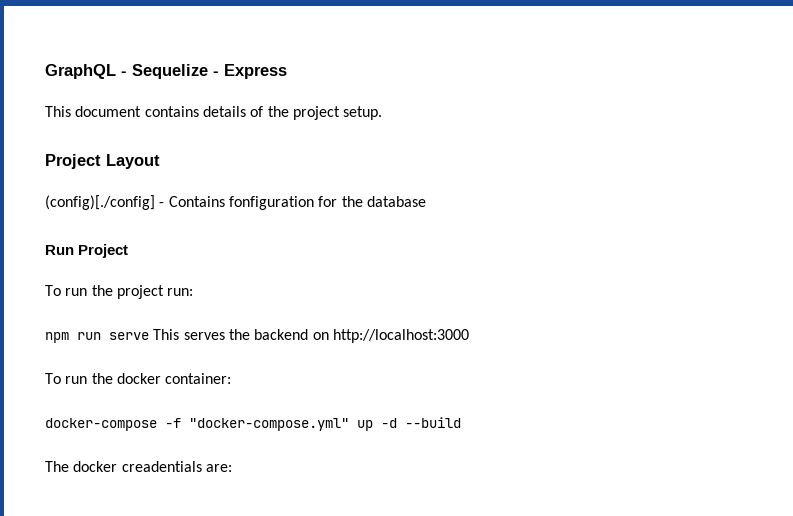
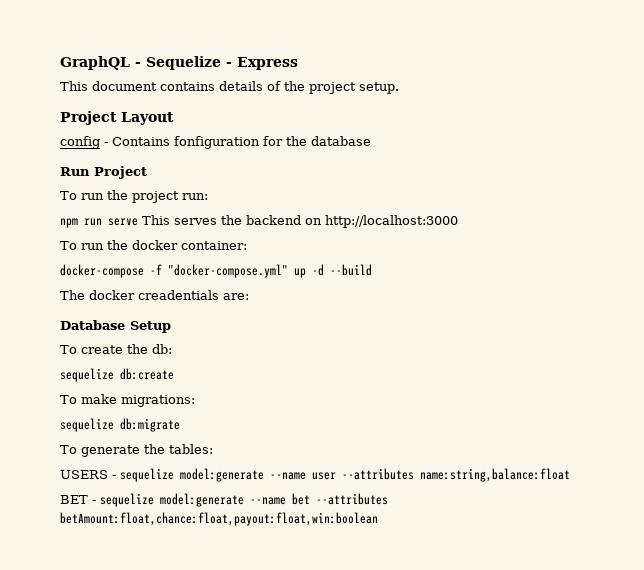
- (config)[./config] - Contains fonfiguration for the database
+ config - Contains fonfiguration for the database
+ Database Setup
+ To create the db:
+ sequelize db:create
+ To make migrations:
+ sequelize db:migrate
+ To generate the tables:
+ USERS - sequelize model:generate --name user --attributes name:string,balance:float
+ BET - sequelize model:generate --name bet --attributes betAmount:float,chance:float,payout:float,win:boolean

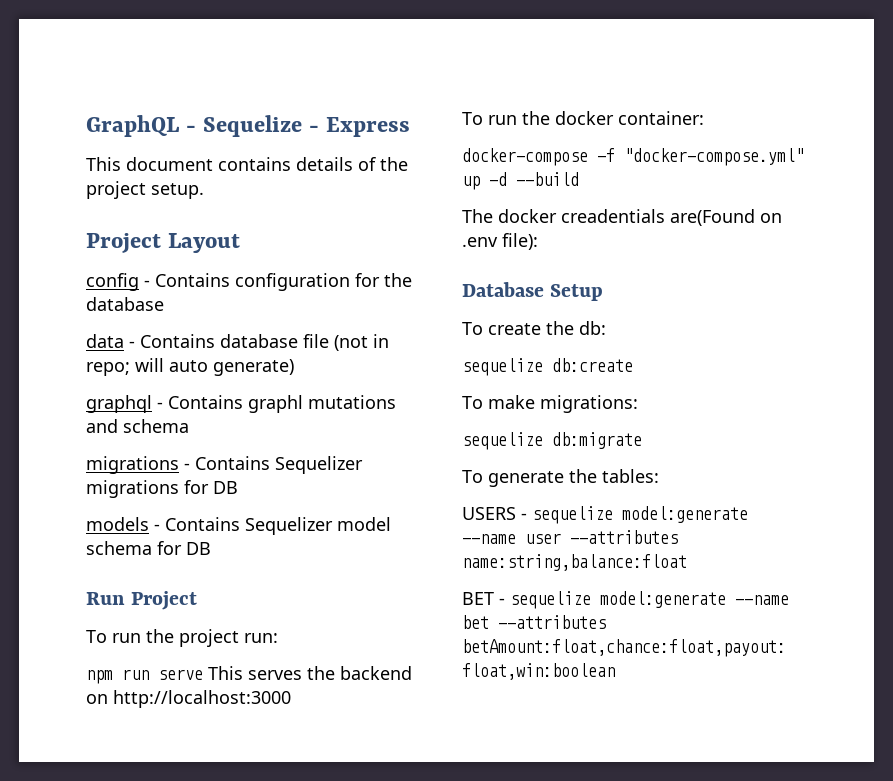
- config - Contains fonfiguration for the database
+ config - Contains configuration for the database
+ data - Contains database file (not in repo; will auto generate)
+ graphql - Contains graphl mutations and schema
+ migrations - Contains Sequelizer migrations for DB
+ models - Contains Sequelizer model schema for DB
- The docker creadentials are:
+ The docker creadentials are(Found on .env file):

